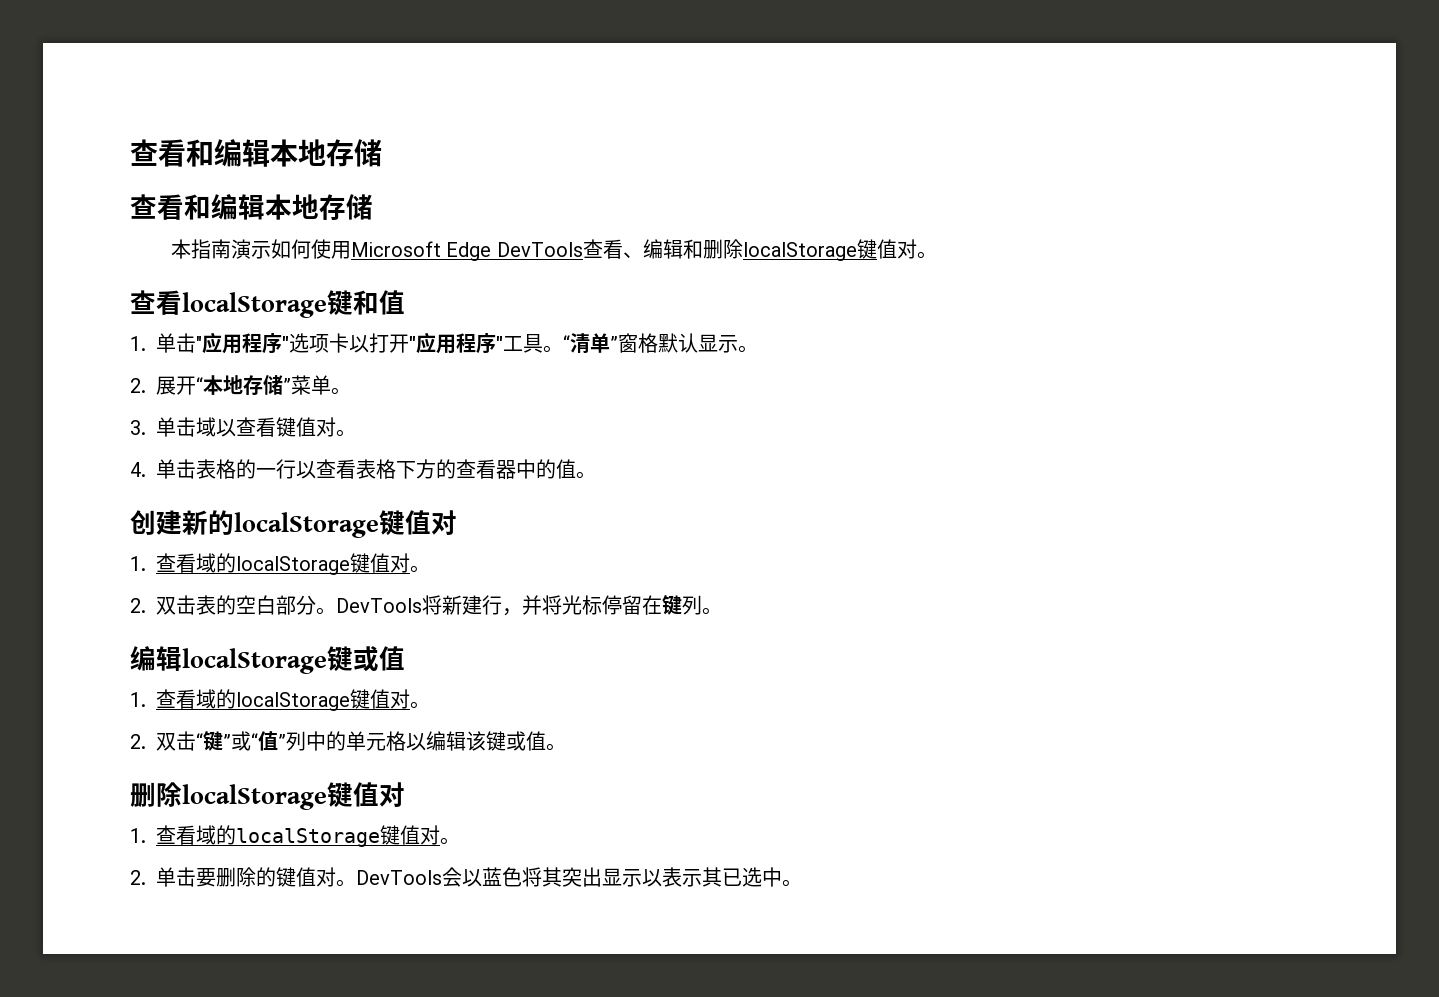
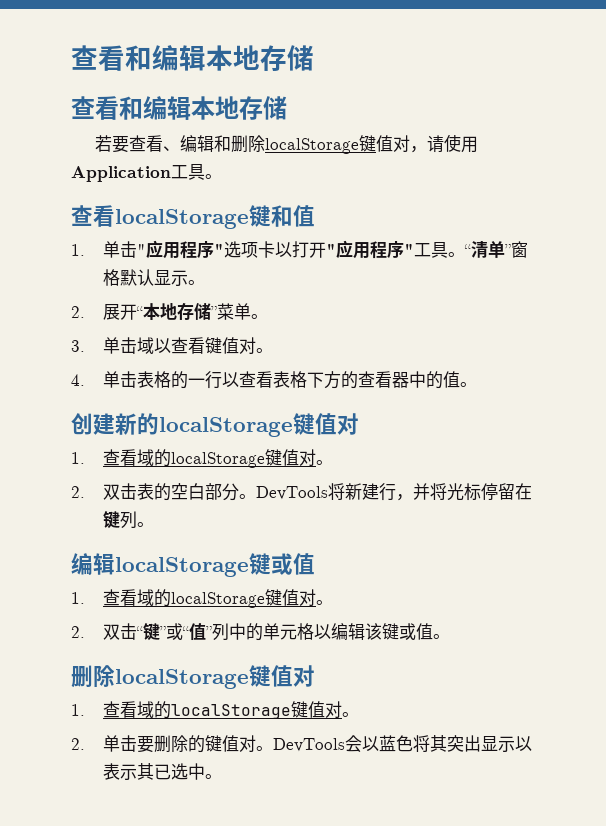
- 本指南演示如何使用Microsoft Edge DevTools查看、编辑和删除localStorage键值对。
+ 若要查看、编辑和删除localStorage键值对，请使用Application工具。

